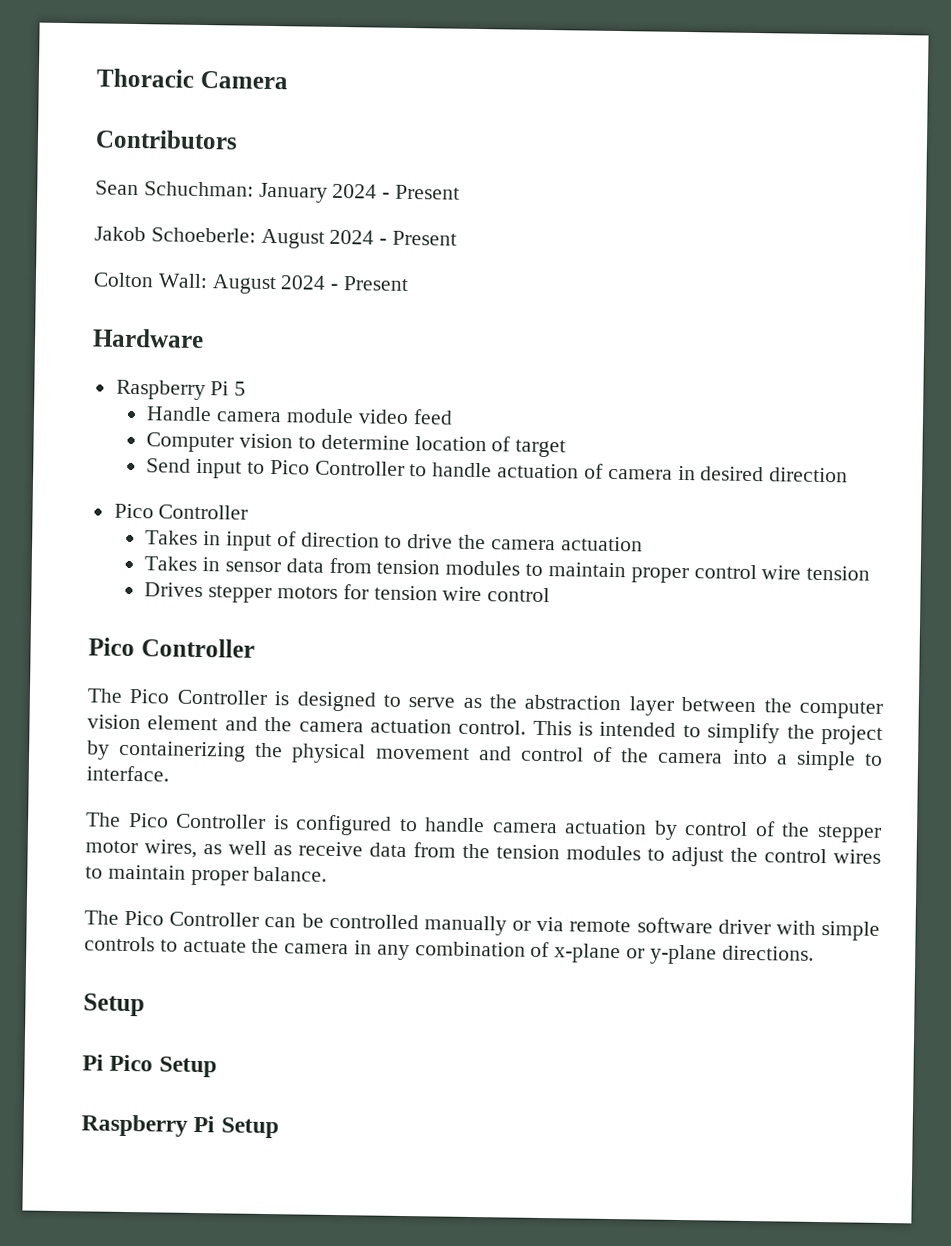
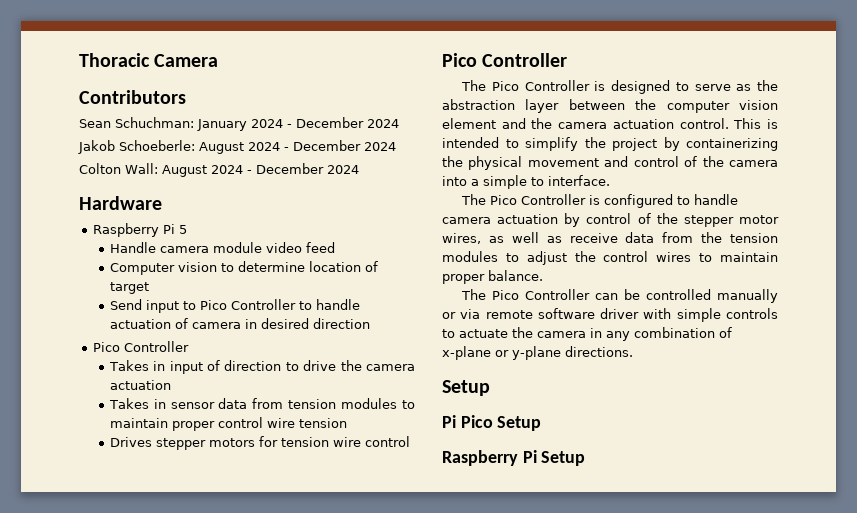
- Sean Schuchman: January 2024 - Present
+ Sean Schuchman: January 2024 - December 2024
- Jakob Schoeberle: August 2024 - Present
+ Jakob Schoeberle: August 2024 - December 2024
- Colton Wall: August 2024 - Present
+ Colton Wall: August 2024 - December 2024

